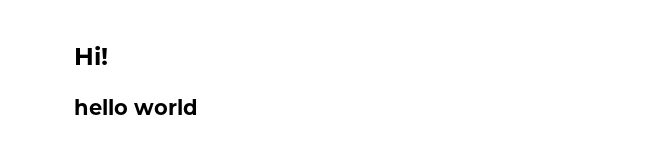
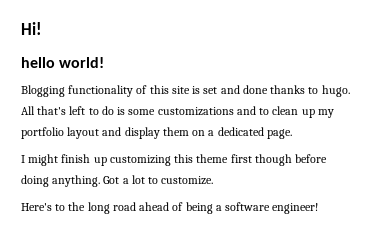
- hello world
+ hello world!
+ Blogging functionality of this site is set and done thanks to hugo. All that's left to do is some customizations and to clean up my portfolio layout and display them on a dedicated page.
+ I might finish up customizing this theme first though before doing anything. Got a lot to customize.
+ Here's to the long road ahead of being a software engineer!

